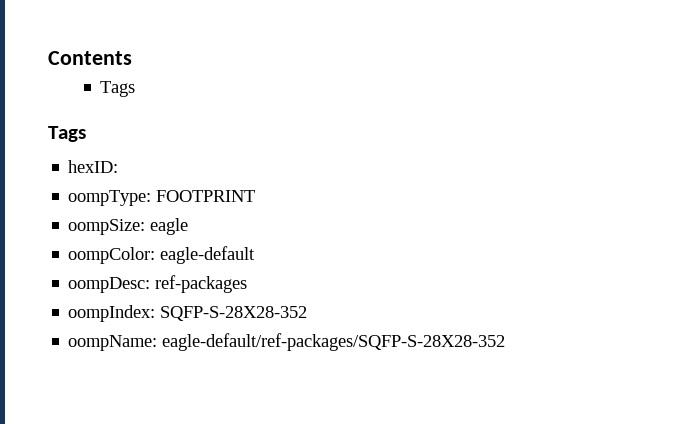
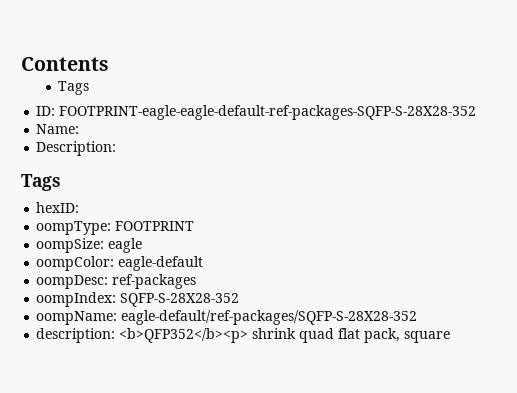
+ ID: FOOTPRINT-eagle-eagle-default-ref-packages-SQFP-S-28X28-352
+ Name:
+ Description:
+ description: <b>QFP352</b><p> shrink quad flat pack, square

